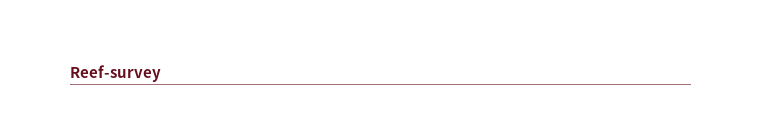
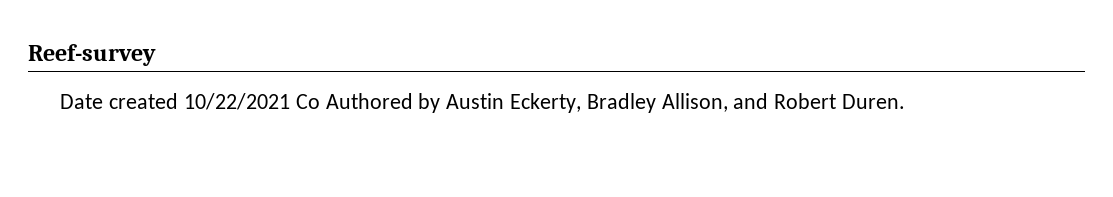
+ Date created 10/22/2021 Co Authored by Austin Eckerty, Bradley Allison, and Robert Duren.

